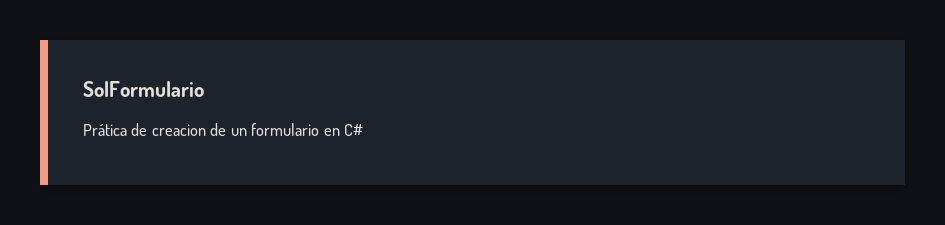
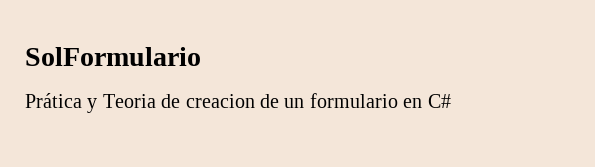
- Prática de creacion de un formulario en C#
+ Prática y Teoria de creacion de un formulario en C#

